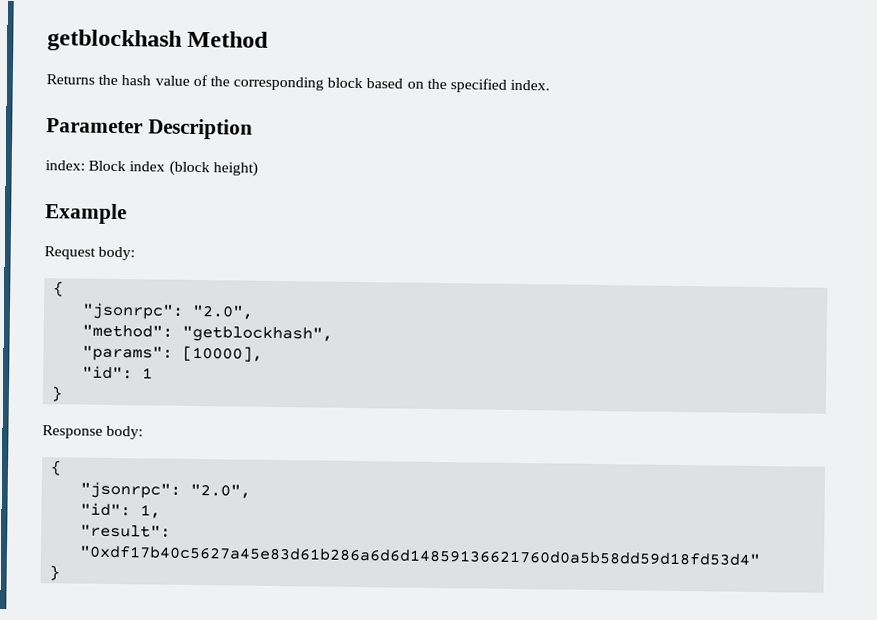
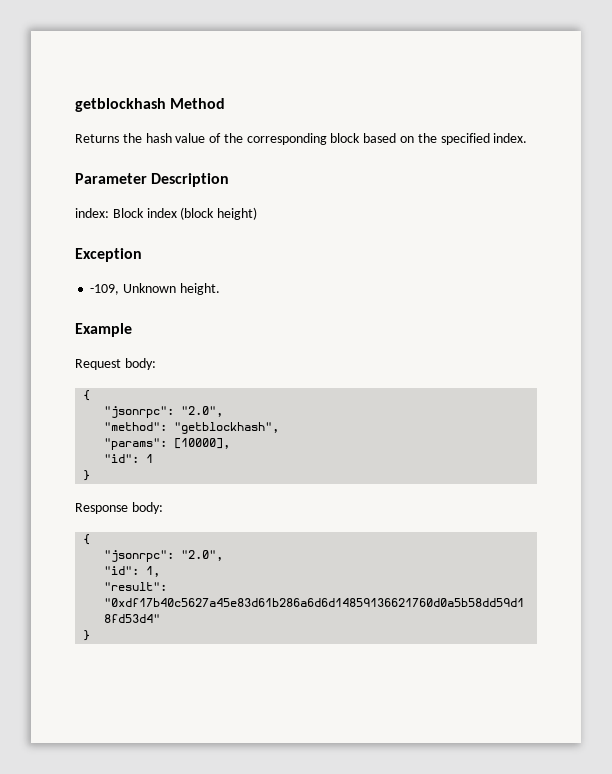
+ Exception
+ -109, Unknown height.

